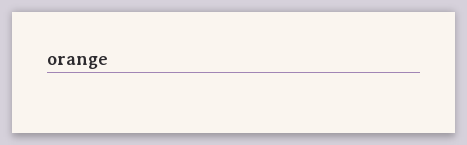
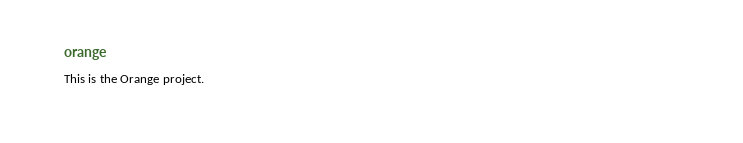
+ This is the Orange project.

